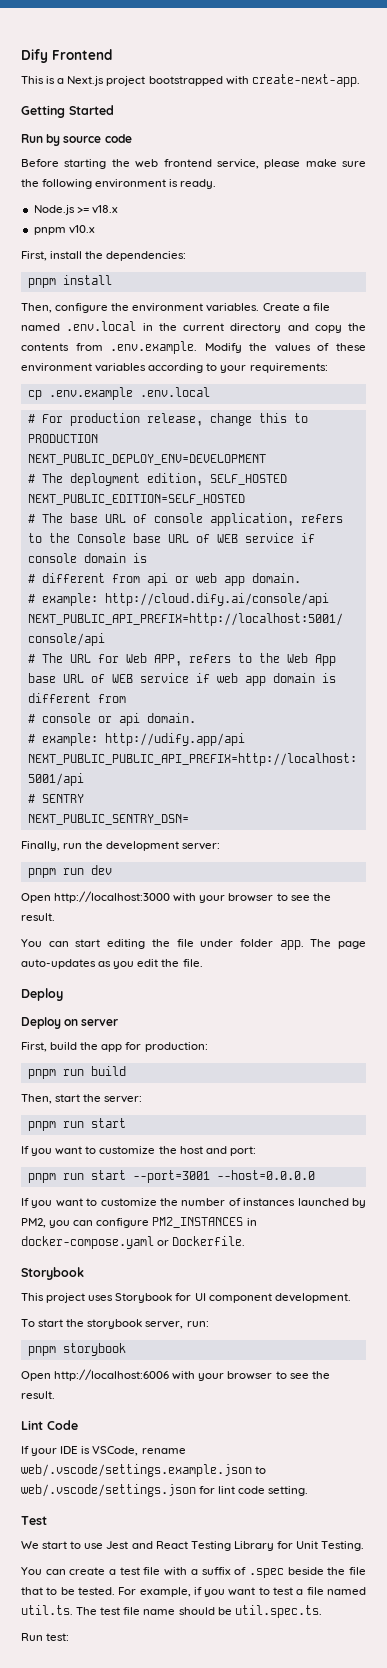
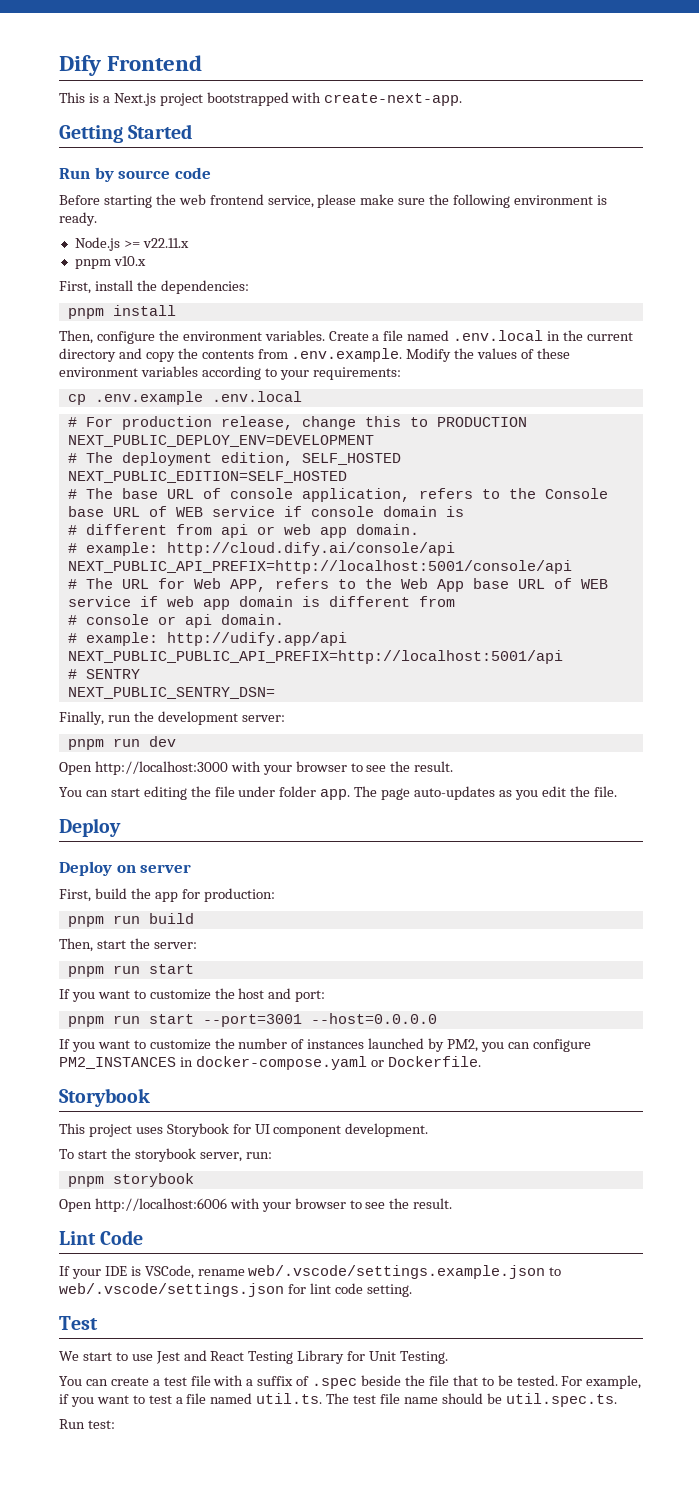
- Node.js >= v18.x
+ Node.js >= v22.11.x

